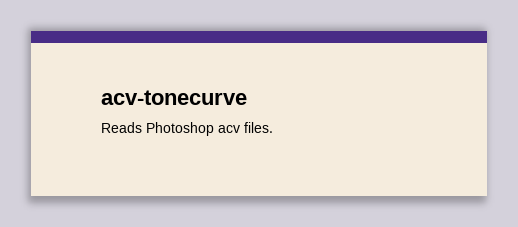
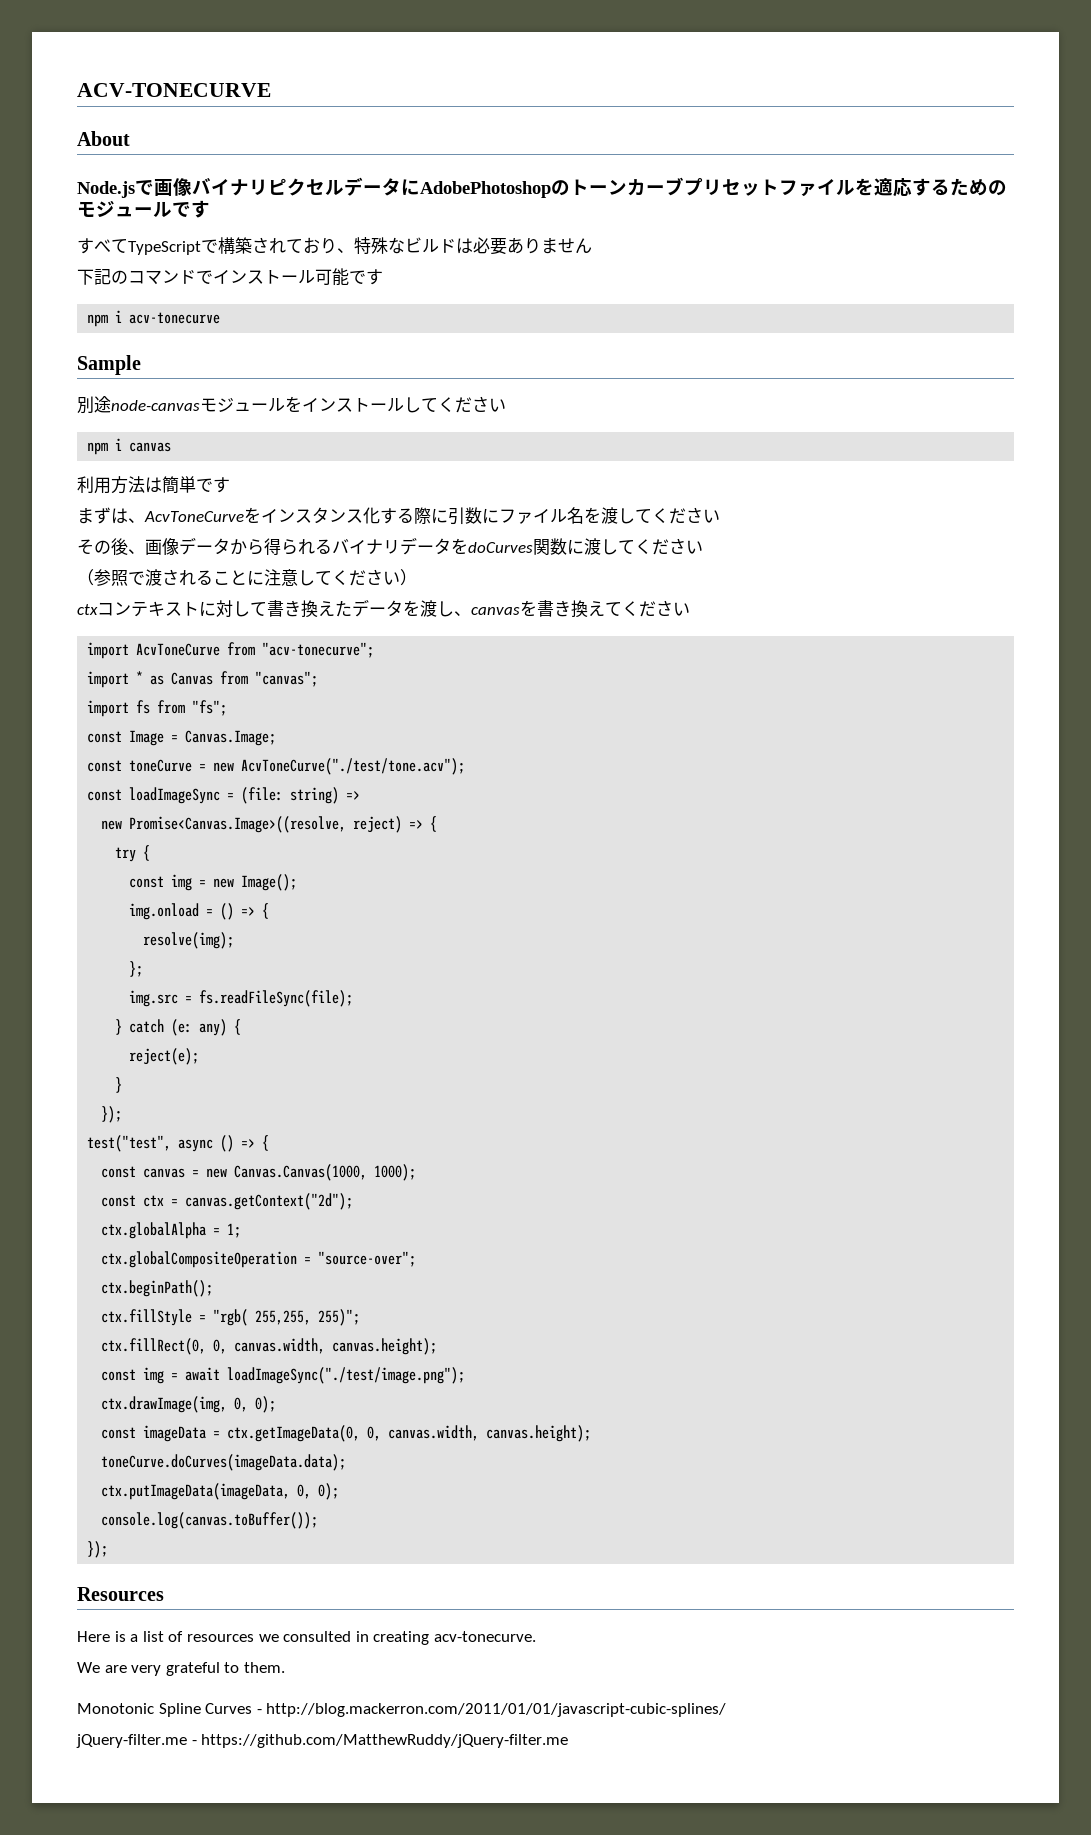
- acv-tonecurve
- Reads Photoshop acv files.
+ ACV-TONECURVE
+ About
+ Node.jsで画像バイナリピクセルデータにAdobePhotoshopのトーンカーブプリセットファイルを適応するためのモジュールです
+ すべてTypeScriptで構築されており、特殊なビルドは必要ありません
+ 下記のコマンドでインストール可能です
+ npm i acv-tonecurve
+ Sample
+ 別途node-canvasモジュールをインストールしてください
+ npm i canvas
+ 利用方法は簡単です
+ まずは、AcvToneCurveをインスタンス化する際に引数にファイル名を渡してください
+ その後、画像データから得られるバイナリデータをdoCurves関数に渡してください
+ （参照で渡されることに注意してください）
+ ctxコンテキストに対して書き換えたデータを渡し、canvasを書き換えてください
+ import AcvToneCurve from "acv-tonecurve";
+ import * as Canvas from "canvas";
+ import fs from "fs";
+ const Image = Canvas.Image;
+ const toneCurve = new AcvToneCurve("./test/tone.acv");
+ const loadImageSync = (file: string) =>
+ new Promise<Canvas.Image>((resolve, reject) => {
+ try {
+ const img = new Image();
+ img.onload = () => {
+ resolve(img);
+ };
+ img.src = fs.readFileSync(file);
+ } catch (e: any) {
+ reject(e);
+ }
+ });
+ test("test", async () => {
+ const canvas = new Canvas.Canvas(1000, 1000);
+ const ctx = canvas.getContext("2d");
+ ctx.globalAlpha = 1;
+ ctx.globalCompositeOperation = "source-over";
+ ctx.beginPath();
+ ctx.fillStyle = "rgb( 255,255, 255)";
+ ctx.fillRect(0, 0, canvas.width, canvas.height);
+ const img = await loadImageSync("./test/image.png");
+ ctx.drawImage(img, 0, 0);
+ const imageData = ctx.getImageData(0, 0, canvas.width, canvas.height);
+ toneCurve.doCurves(imageData.data);
+ ctx.putImageData(imageData, 0, 0);
+ console.log(canvas.toBuffer());
+ });
+ Resources
+ Here is a list of resources we consulted in creating acv-tonecurve.
+ We are very grateful to them.
+ Monotonic Spline Curves - http://blog.mackerron.com/2011/01/01/javascript-cubic-splines/
+ jQuery-filter.me - https://github.com/MatthewRuddy/jQuery-filter.me

